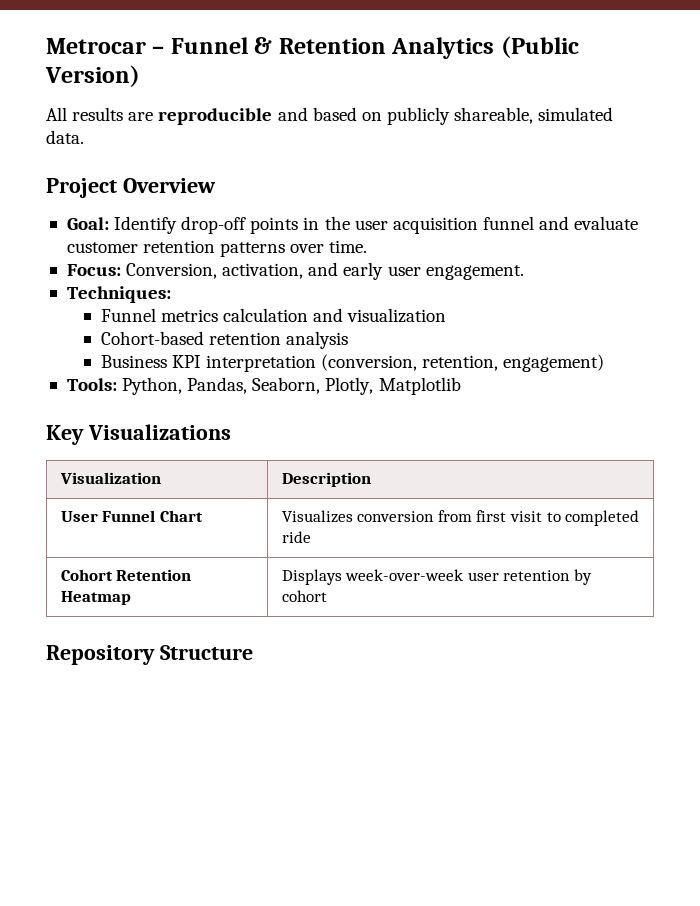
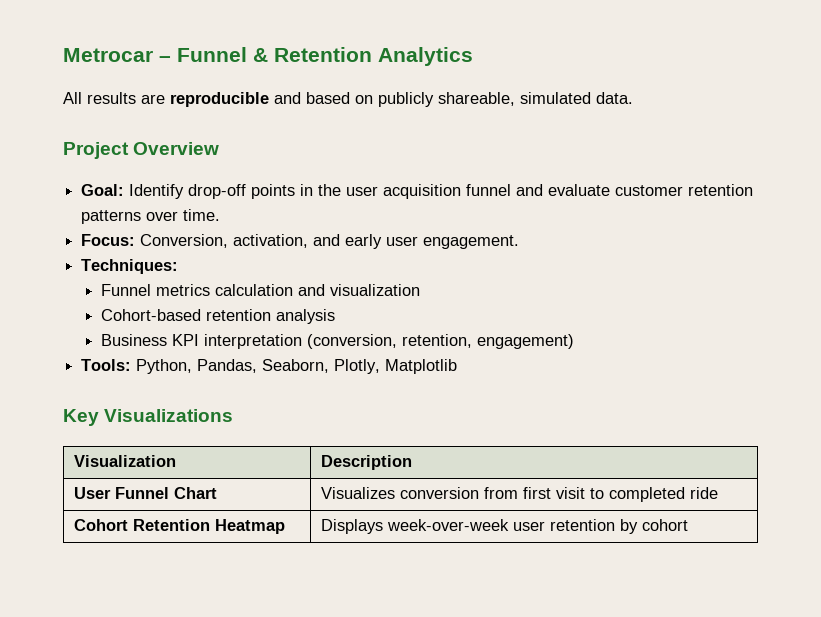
- Metrocar – Funnel & Retention Analytics (Public Version)
+ Metrocar – Funnel & Retention Analytics
- Repository Structure

